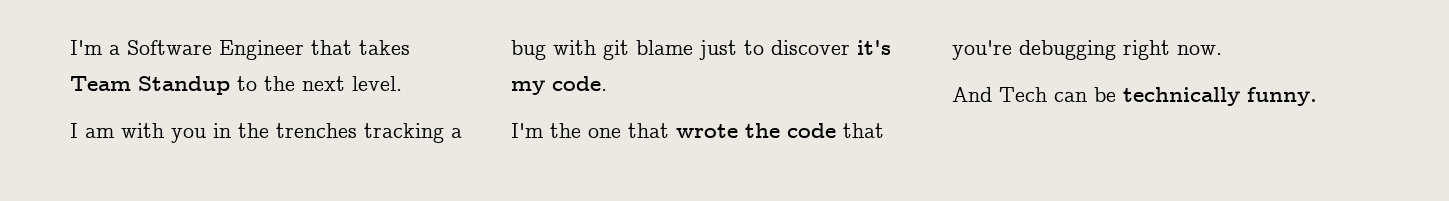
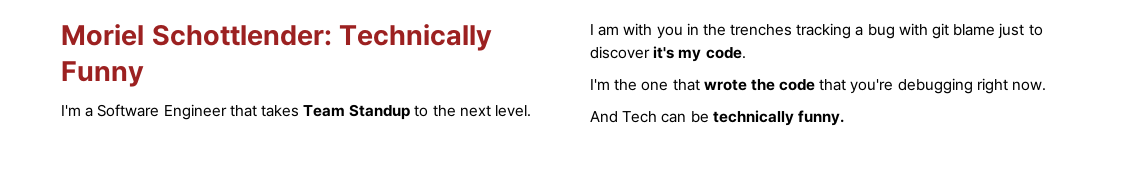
+ Moriel Schottlender: Technically Funny

